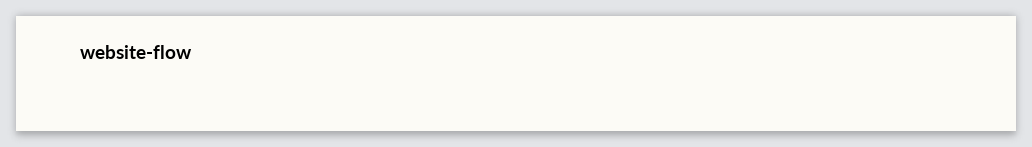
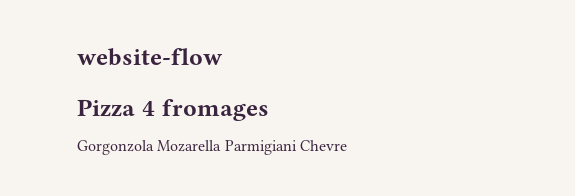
+ Pizza 4 fromages
+ Gorgonzola Mozarella Parmigiani Chevre

